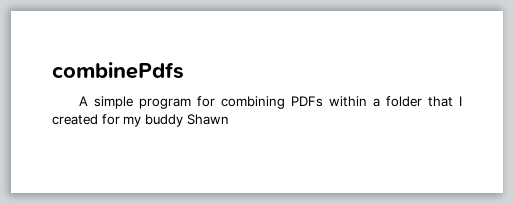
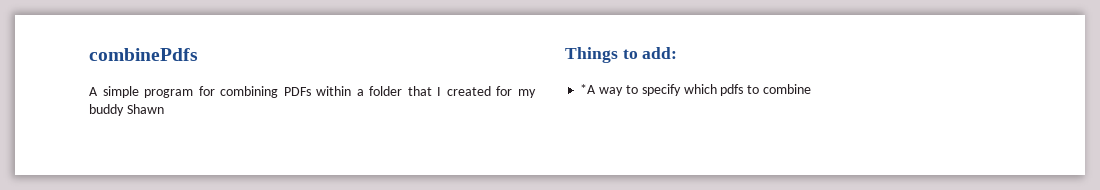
+ Things to add:
+ *A way to specify which pdfs to combine

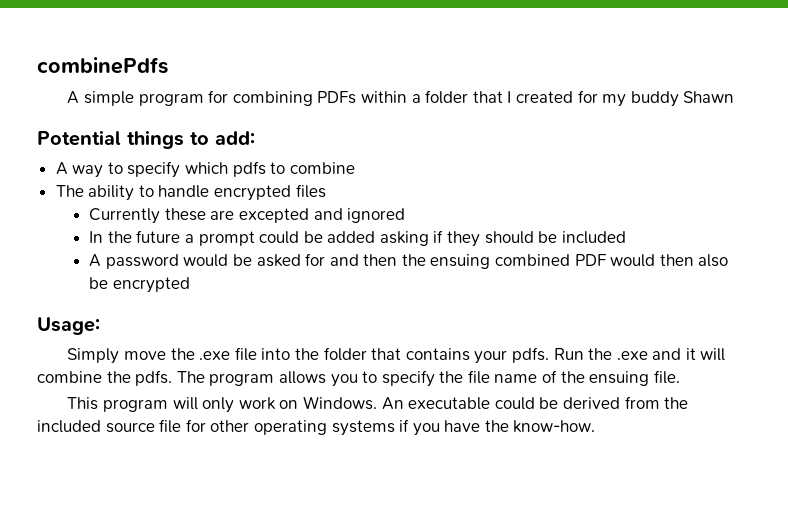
- Things to add:
+ Potential things to add:
- *A way to specify which pdfs to combine
+ A way to specify which pdfs to combine
+ The ability to handle encrypted files
+ Currently these are excepted and ignored
+ In the future a prompt could be added asking if they should be included
+ A password would be asked for and then the ensuing combined PDF would then also be encrypted
+ Usage:
+ Simply move the .exe file into the folder that contains your pdfs. Run the .exe and it will combine the pdfs. The program allows you to specify the file name of the ensuing file.
+ This program will only work on Windows. An executable could be derived from the included source file for other operating systems if you have the know-how.

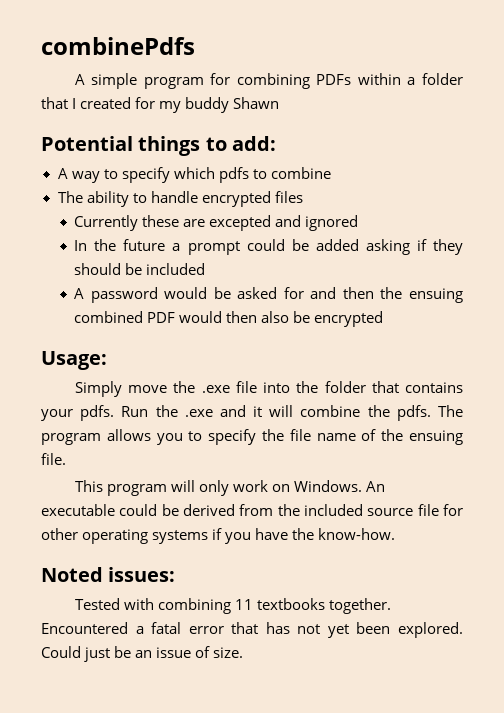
+ Noted issues:
+ Tested with combining 11 textbooks together. Encountered a fatal error that has not yet been explored. Could just be an issue of size.

